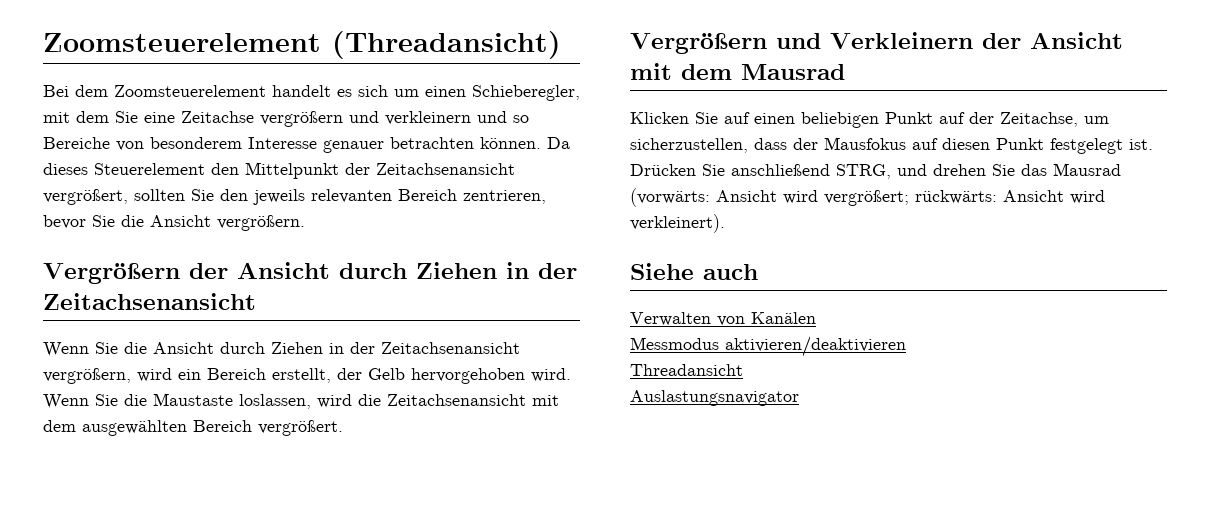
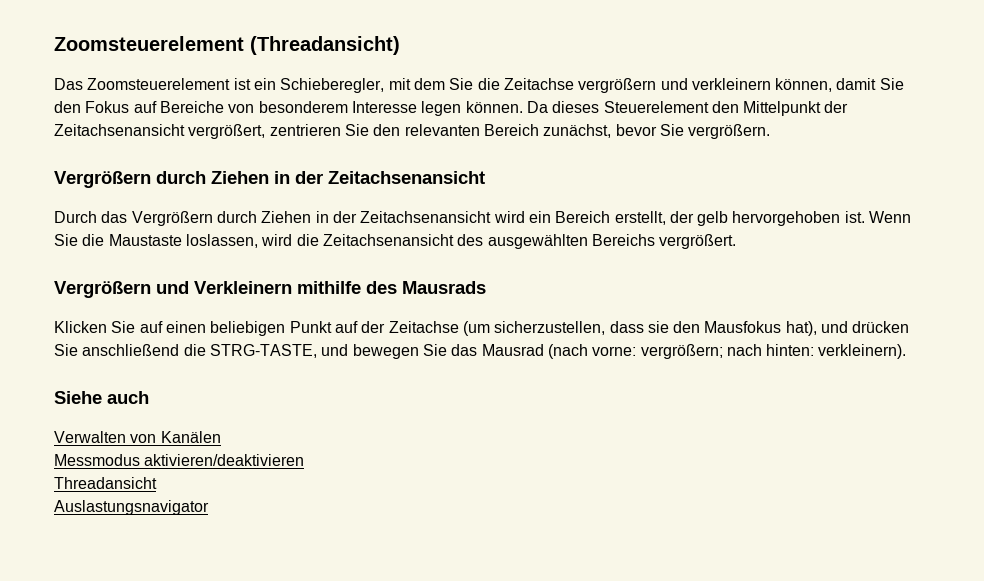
- Bei dem Zoomsteuerelement handelt es sich um einen Schieberegler, mit dem Sie eine Zeitachse vergrößern und verkleinern und so Bereiche von besonderem Interesse genauer betrachten können.
+ Das Zoomsteuerelement ist ein Schieberegler, mit dem Sie die Zeitachse vergrößern und verkleinern können, damit Sie den Fokus auf Bereiche von besonderem Interesse legen können.
- Da dieses Steuerelement den Mittelpunkt der Zeitachsenansicht vergrößert, sollten Sie den jeweils relevanten Bereich zentrieren, bevor Sie die Ansicht vergrößern.
- Vergrößern der Ansicht durch Ziehen in der Zeitachsenansicht
+ Da dieses Steuerelement den Mittelpunkt der Zeitachsenansicht vergrößert, zentrieren Sie den relevanten Bereich zunächst, bevor Sie vergrößern.
+ Vergrößern durch Ziehen in der Zeitachsenansicht
- Wenn Sie die Ansicht durch Ziehen in der Zeitachsenansicht vergrößern, wird ein Bereich erstellt, der Gelb hervorgehoben wird.
+ Durch das Vergrößern durch Ziehen in der Zeitachsenansicht wird ein Bereich erstellt, der gelb hervorgehoben ist.
- Wenn Sie die Maustaste loslassen, wird die Zeitachsenansicht mit dem ausgewählten Bereich vergrößert.
+ Wenn Sie die Maustaste loslassen, wird die Zeitachsenansicht des ausgewählten Bereichs vergrößert.
- Vergrößern und Verkleinern der Ansicht mit dem Mausrad
+ Vergrößern und Verkleinern mithilfe des Mausrads
- Klicken Sie auf einen beliebigen Punkt auf der Zeitachse, um sicherzustellen, dass der Mausfokus auf diesen Punkt festgelegt ist. Drücken Sie anschließend STRG, und drehen Sie das Mausrad (vorwärts: Ansicht wird vergrößert; rückwärts: Ansicht wird verkleinert).
+ Klicken Sie auf einen beliebigen Punkt auf der Zeitachse (um sicherzustellen, dass sie den Mausfokus hat), und drücken Sie anschließend die STRG-TASTE, und bewegen Sie das Mausrad (nach vorne: vergrößern; nach hinten: verkleinern).

